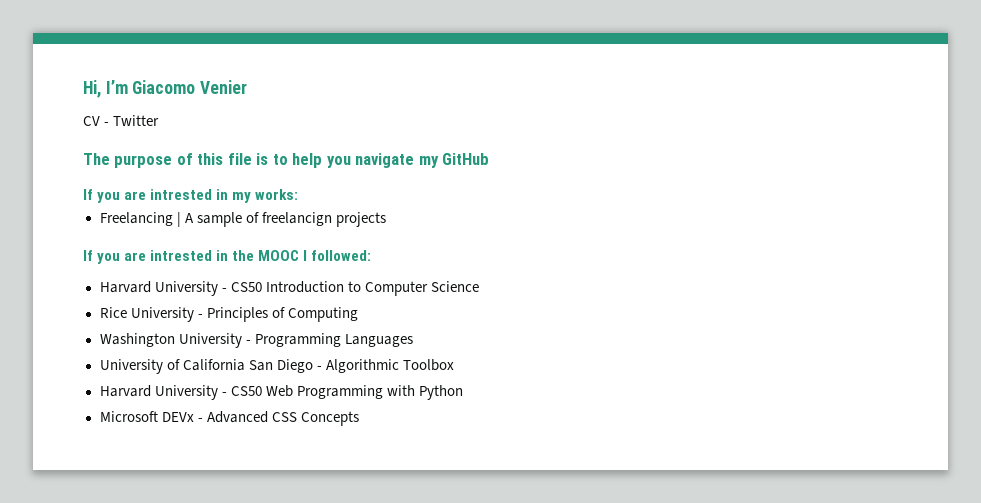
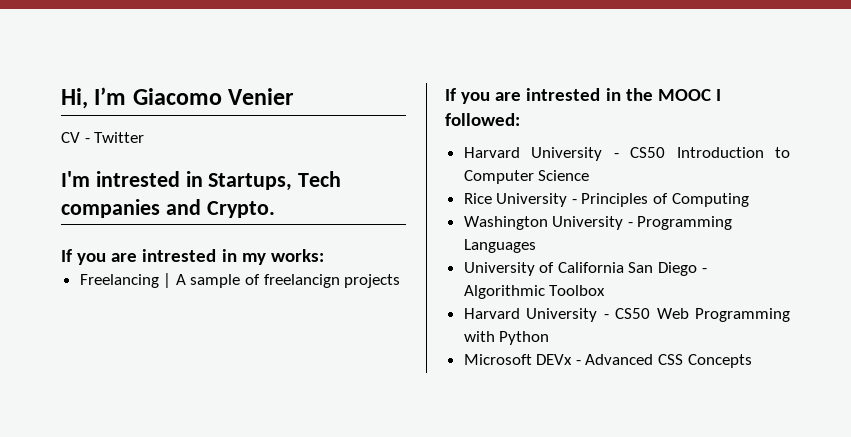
- The purpose of this file is to help you navigate my GitHub
+ I'm intrested in Startups, Tech companies and Crypto.

